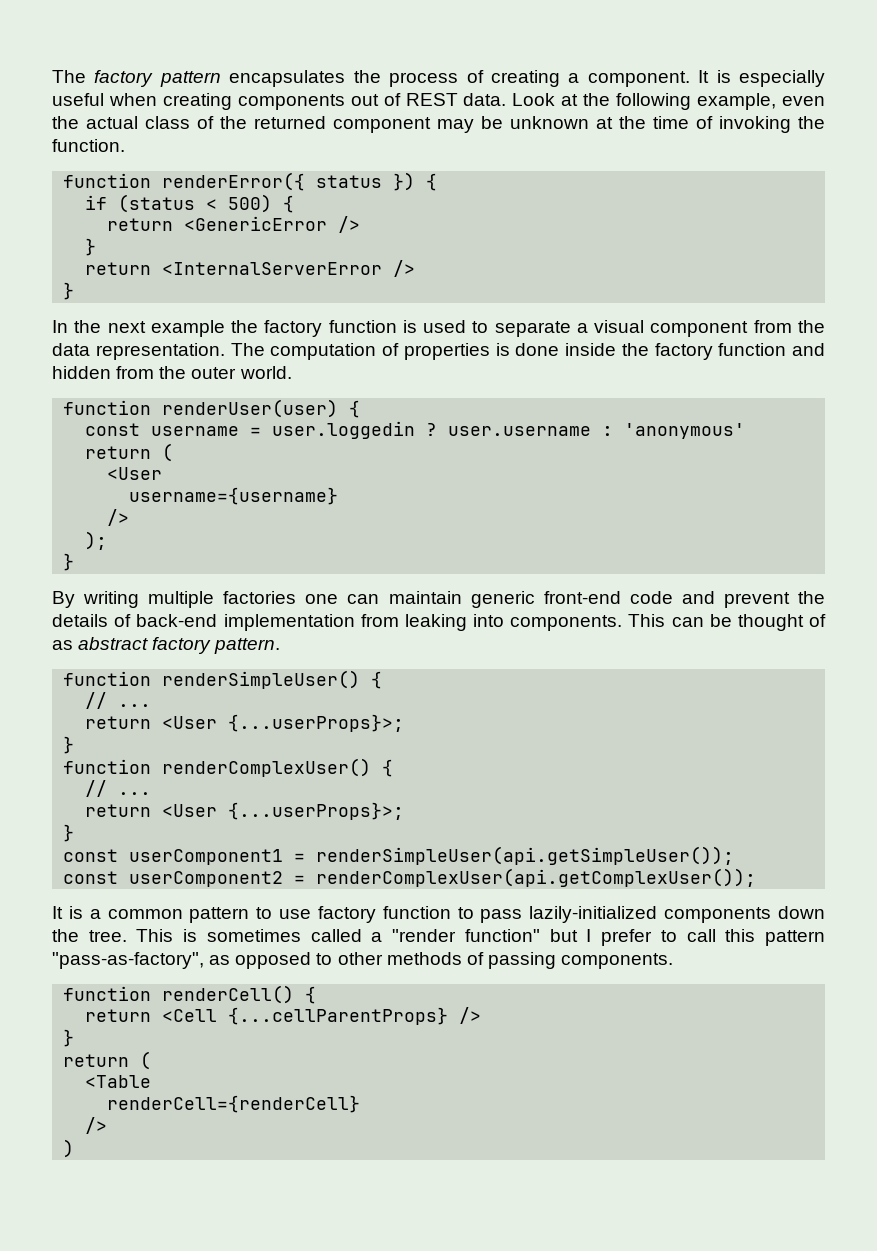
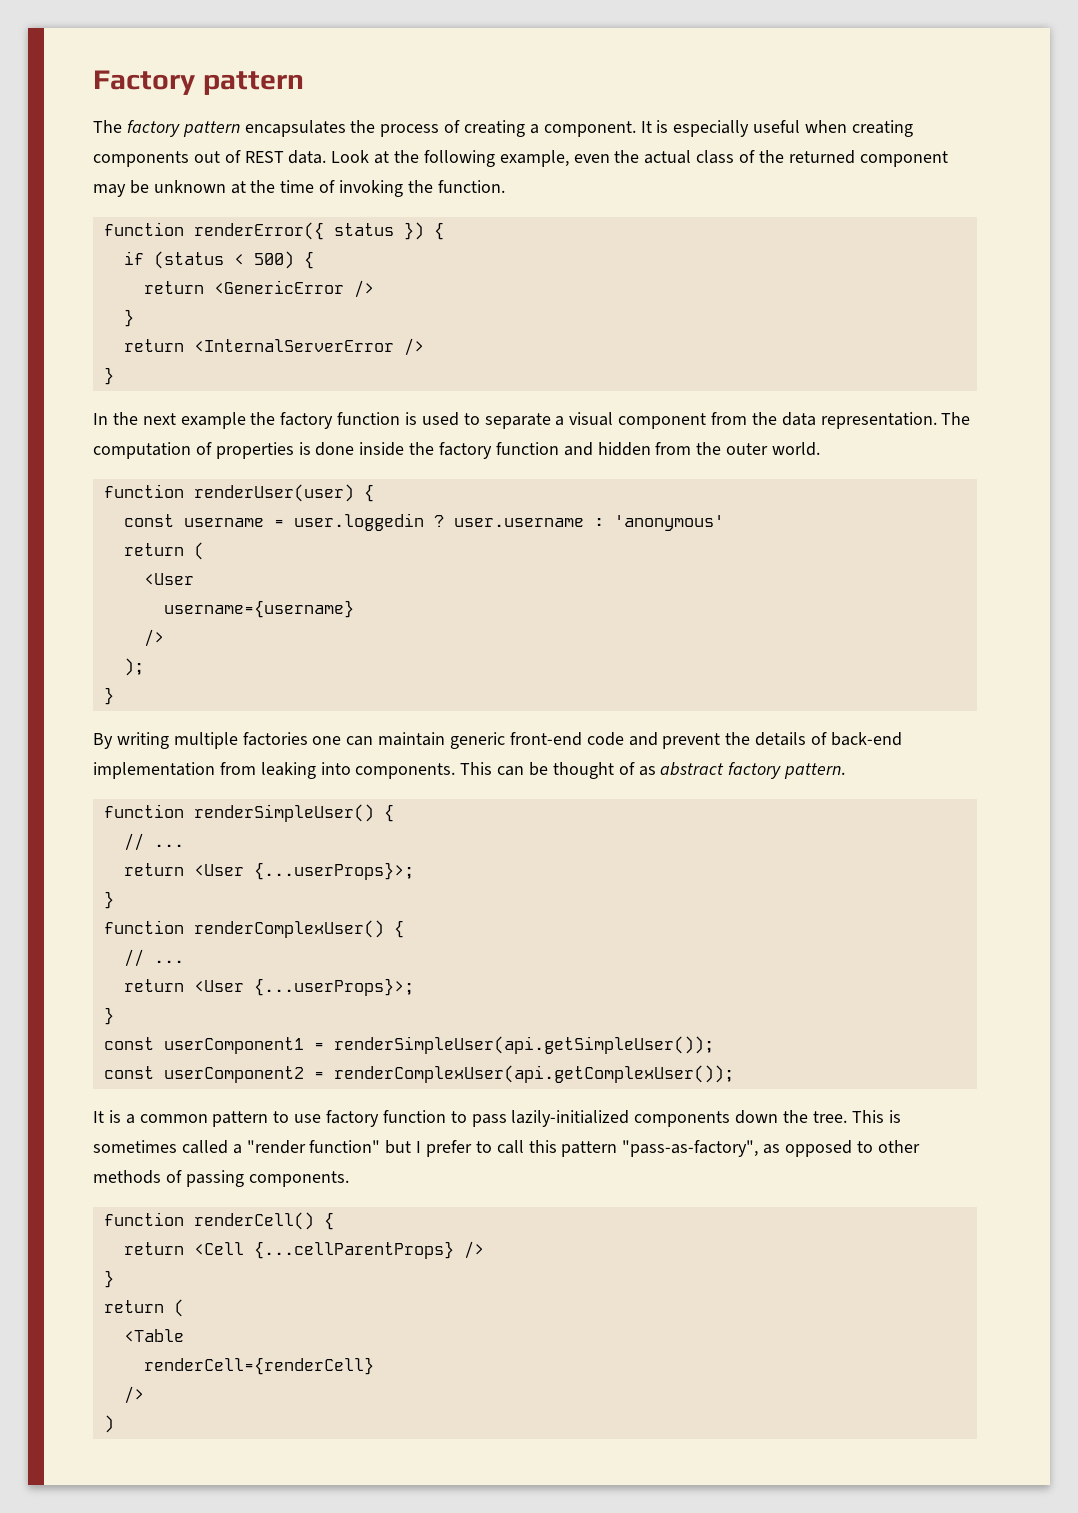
+ Factory pattern

